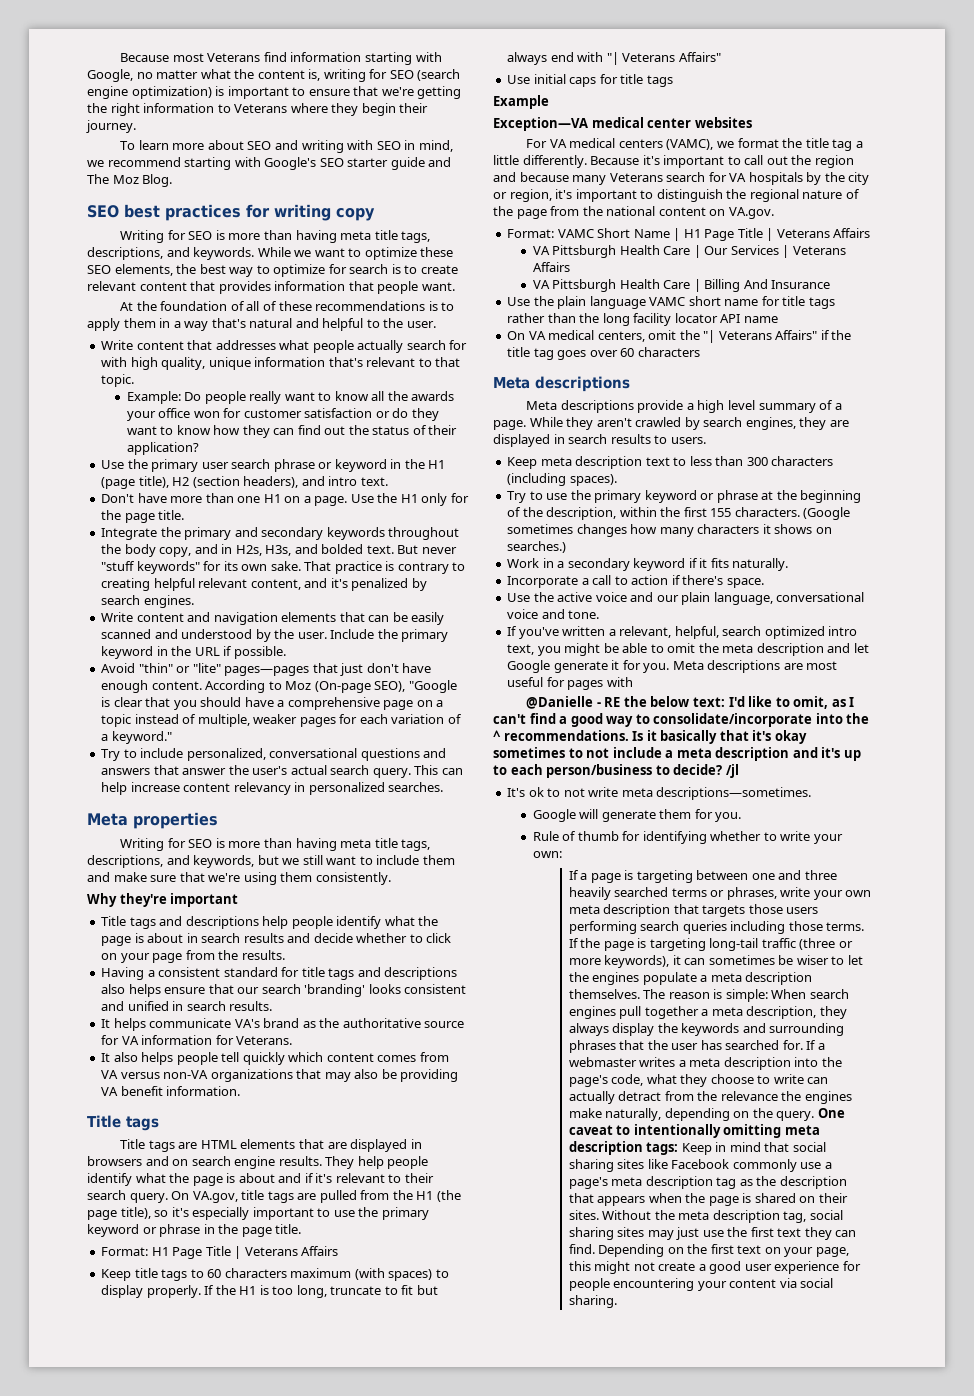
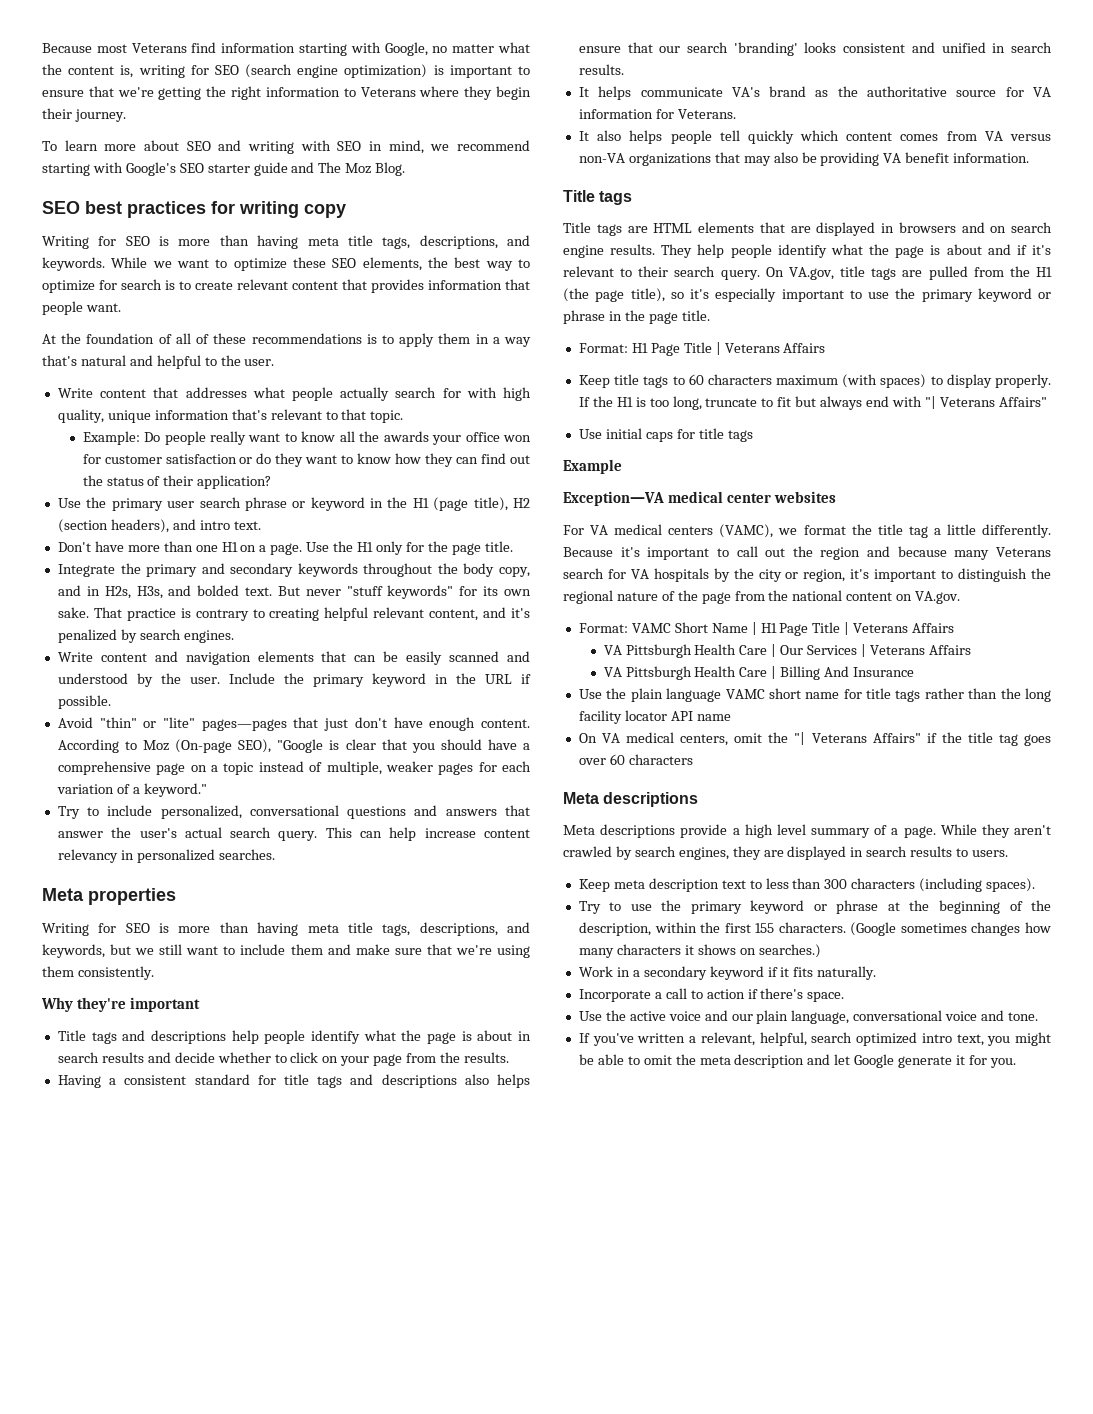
- Meta descriptions are most useful for pages with
- @Danielle - RE the below text: I'd like to omit, as I can't find a good way to consolidate/incorporate into the ^ recommendations. Is it basically that it's okay sometimes to not include a meta description and it's up to each person/business to decide? /jl
- It's ok to not write meta descriptions—sometimes.
- Google will generate them for you.
- Rule of thumb for identifying whether to write your own:
- If a page is targeting between one and three heavily searched terms or phrases, write your own meta description that targets those users performing search queries including those terms. If the page is targeting long-tail traffic (three or more keywords), it can sometimes be wiser to let the engines populate a meta description themselves. The reason is simple: When search engines pull together a meta description, they always display the keywords and surrounding phrases that the user has searched for. If a webmaster writes a meta description into the page's code, what they choose to write can actually detract from the relevance the engines make naturally, depending on the query. One caveat to intentionally omitting meta description tags: Keep in mind that social sharing sites like Facebook commonly use a page's meta description tag as the description that appears when the page is shared on their sites. Without the meta description tag, social sharing sites may just use the first text they can find. Depending on the first text on your page, this might not create a good user experience for people encountering your content via social sharing.

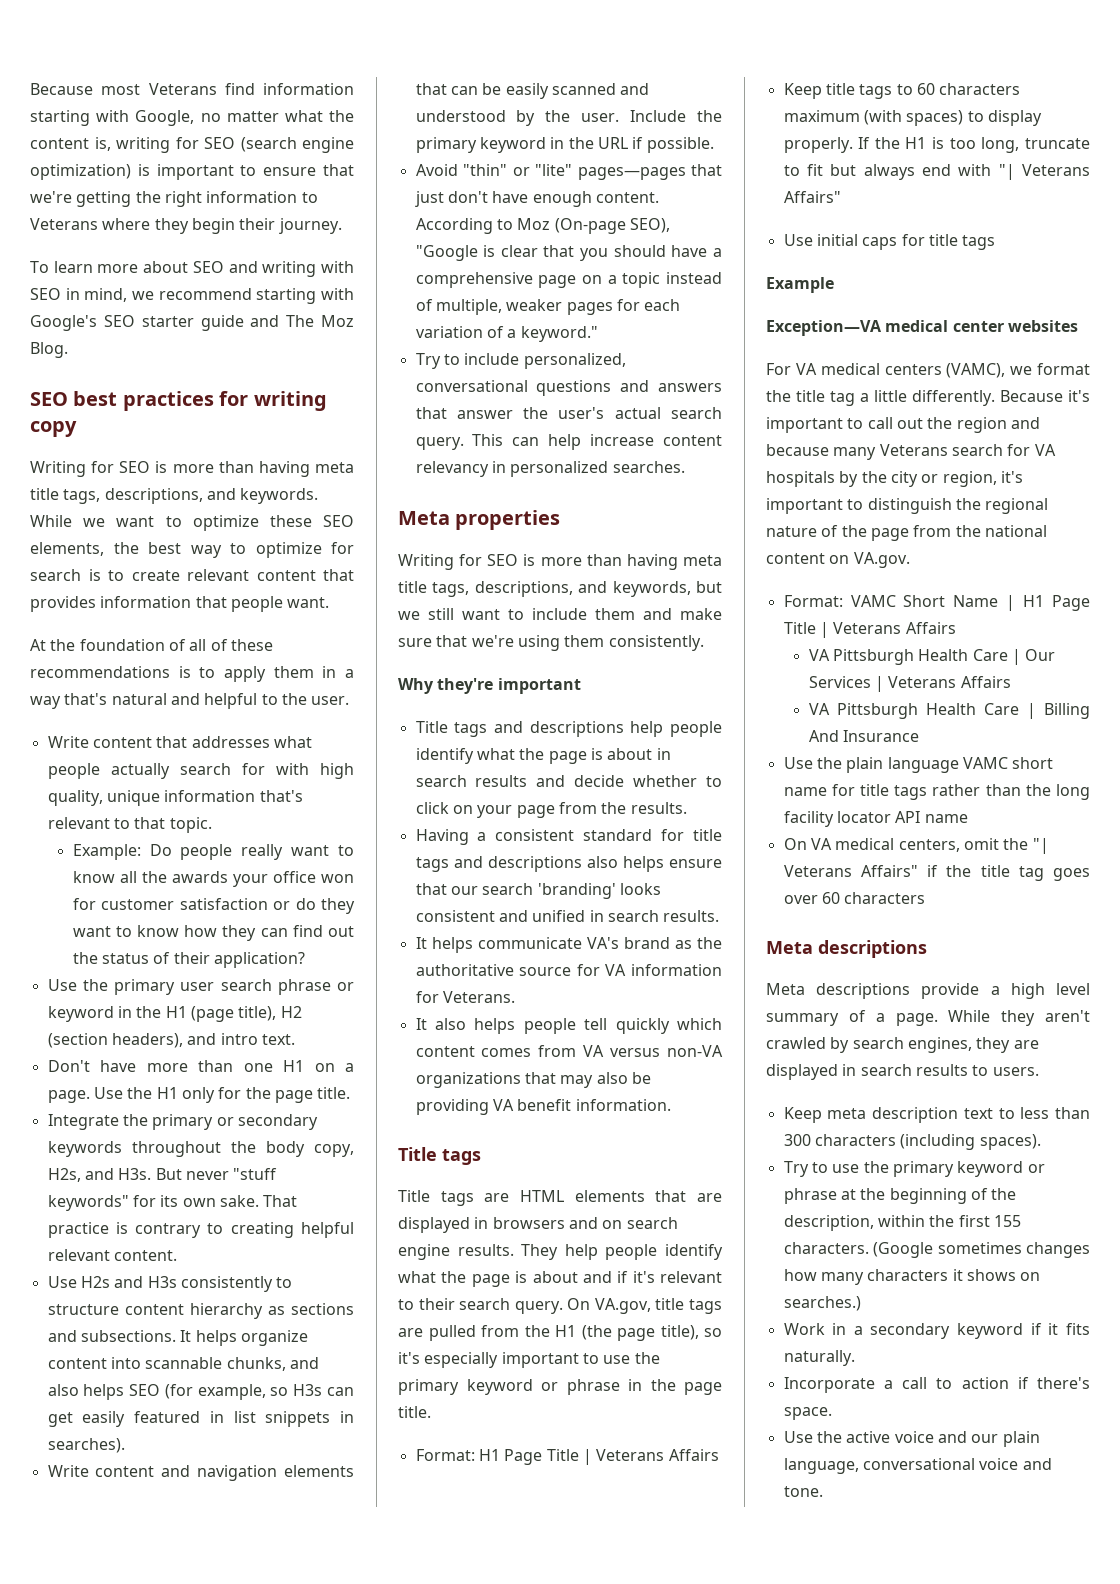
- Integrate the primary and secondary keywords throughout the body copy, and in H2s, H3s, and bolded text. But never "stuff keywords" for its own sake.
+ Integrate the primary or secondary keywords throughout the body copy, H2s, and H3s. But never "stuff keywords" for its own sake.
- That practice is contrary to creating helpful relevant content, and it's penalized by search engines.
+ That practice is contrary to creating helpful relevant content.
+ Use H2s and H3s consistently to structure content hierarchy as sections and subsections. It helps organize content into scannable chunks, and also helps SEO (for example, so H3s can get easily featured in list snippets in searches).
- If you've written a relevant, helpful, search optimized intro text, you might be able to omit the meta description and let Google generate it for you.

